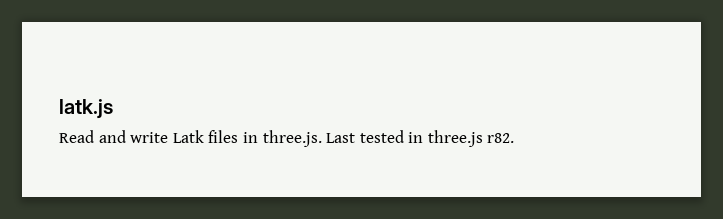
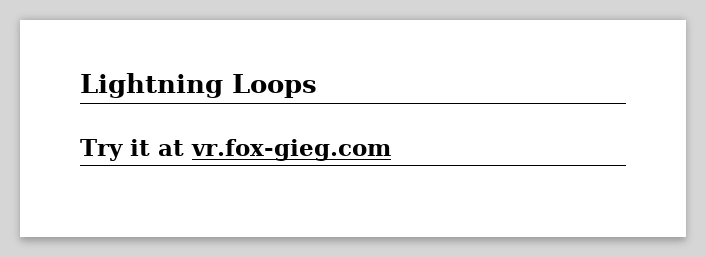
- latk.js
- Read and write Latk files in three.js. Last tested in three.js r82.
+ Lightning Loops
+ Try it at vr.fox-gieg.com

